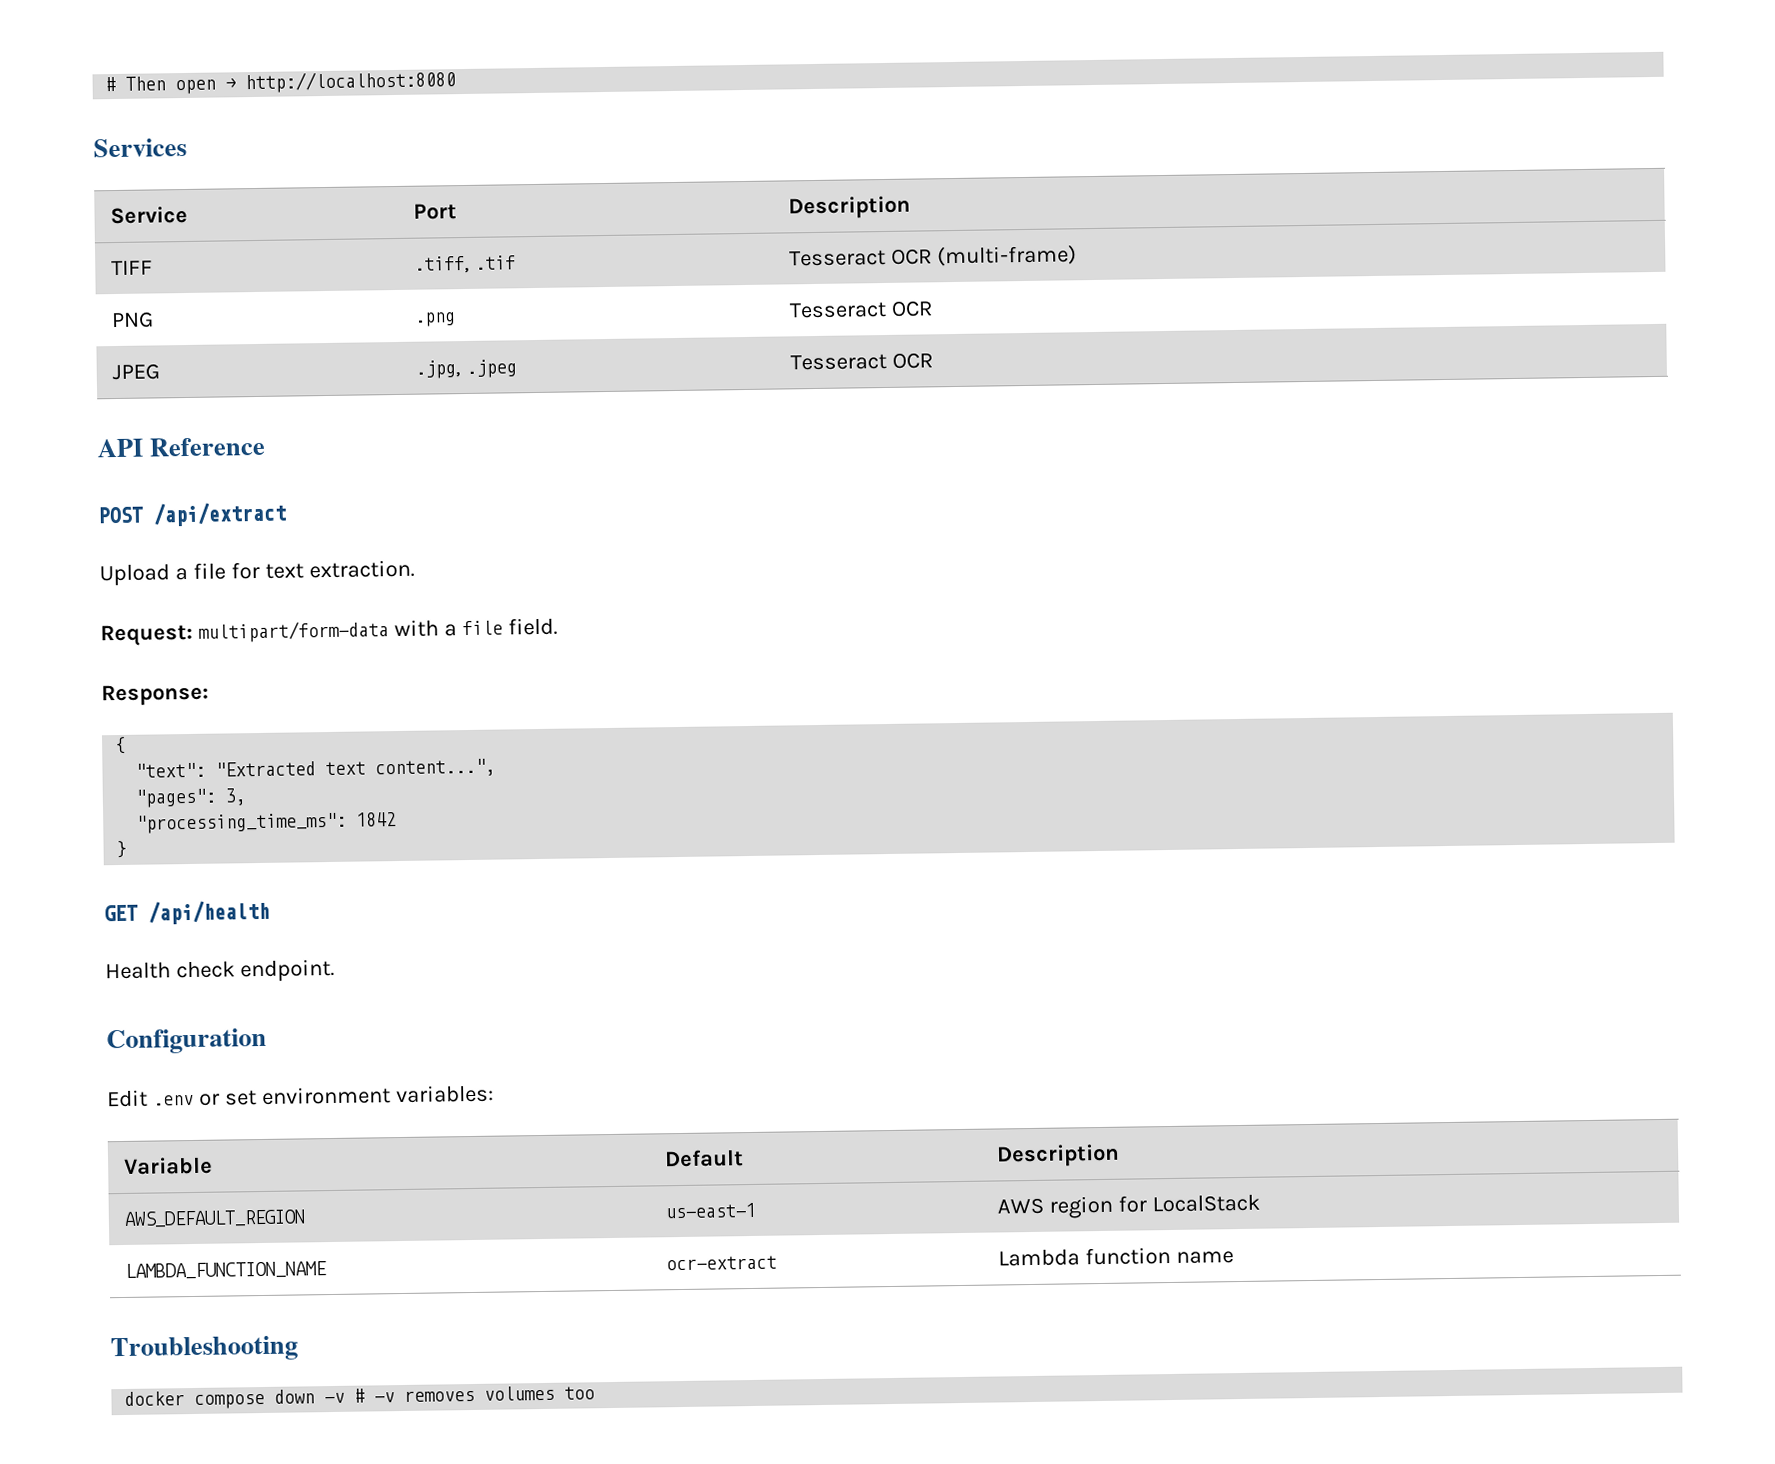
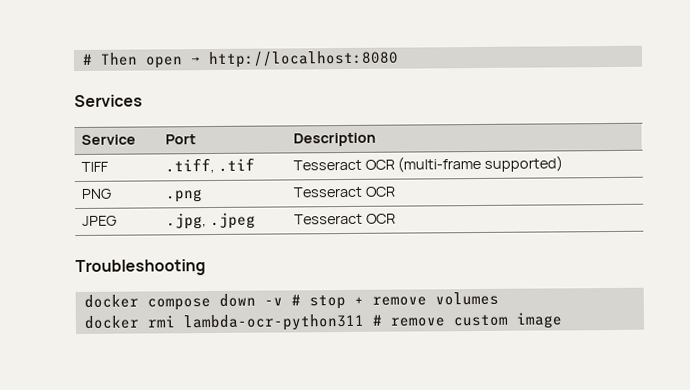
- TIFF | .tiff, .tif | Tesseract OCR (multi-frame)
+ TIFF | .tiff, .tif | Tesseract OCR (multi-frame supported)
- API Reference
- POST /api/extract
- Upload a file for text extraction.
- Request: multipart/form-data with a file field.
- Response:
- {
- "text": "Extracted text content...",
- "pages": 3,
- "processing_time_ms": 1842
- }
- GET /api/health
- Health check endpoint.
- Configuration
- Edit .env or set environment variables:
- Variable | Default | Description
- AWS_DEFAULT_REGION | us-east-1 | AWS region for LocalStack
- LAMBDA_FUNCTION_NAME | ocr-extract | Lambda function name
- docker compose down -v # -v removes volumes too
+ docker compose down -v # stop + remove volumes
+ docker rmi lambda-ocr-python311 # remove custom image

